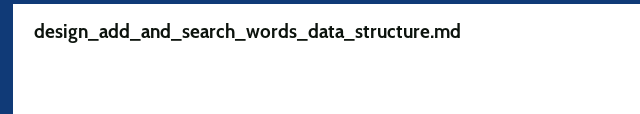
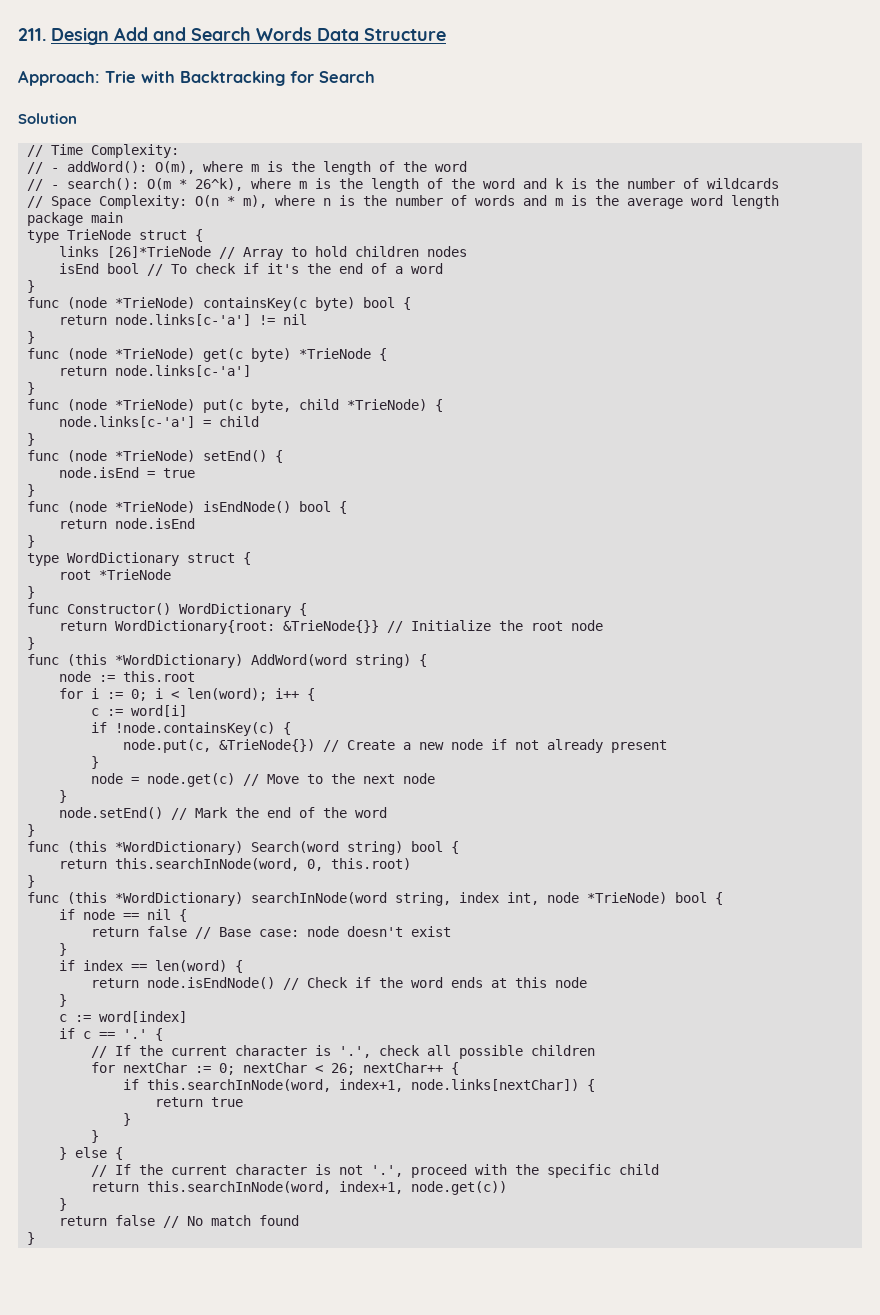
- design_add_and_search_words_data_structure.md
+ 211. Design Add and Search Words Data Structure
+ Approach: Trie with Backtracking for Search
+ Solution
+ // Time Complexity:
+ // - addWord(): O(m), where m is the length of the word
+ // - search(): O(m * 26^k), where m is the length of the word and k is the number of wildcards
+ // Space Complexity: O(n * m), where n is the number of words and m is the average word length
+ package main
+ type TrieNode struct {
+ links [26]*TrieNode // Array to hold children nodes
+ isEnd bool // To check if it's the end of a word
+ }
+ func (node *TrieNode) containsKey(c byte) bool {
+ return node.links[c-'a'] != nil
+ }
+ func (node *TrieNode) get(c byte) *TrieNode {
+ return node.links[c-'a']
+ }
+ func (node *TrieNode) put(c byte, child *TrieNode) {
+ node.links[c-'a'] = child
+ }
+ func (node *TrieNode) setEnd() {
+ node.isEnd = true
+ }
+ func (node *TrieNode) isEndNode() bool {
+ return node.isEnd
+ }
+ type WordDictionary struct {
+ root *TrieNode
+ }
+ func Constructor() WordDictionary {
+ return WordDictionary{root: &TrieNode{}} // Initialize the root node
+ }
+ func (this *WordDictionary) AddWord(word string) {
+ node := this.root
+ for i := 0; i < len(word); i++ {
+ c := word[i]
+ if !node.containsKey(c) {
+ node.put(c, &TrieNode{}) // Create a new node if not already present
+ }
+ node = node.get(c) // Move to the next node
+ }
+ node.setEnd() // Mark the end of the word
+ }
+ func (this *WordDictionary) Search(word string) bool {
+ return this.searchInNode(word, 0, this.root)
+ }
+ func (this *WordDictionary) searchInNode(word string, index int, node *TrieNode) bool {
+ if node == nil {
+ return false // Base case: node doesn't exist
+ }
+ if index == len(word) {
+ return node.isEndNode() // Check if the word ends at this node
+ }
+ c := word[index]
+ if c == '.' {
+ // If the current character is '.', check all possible children
+ for nextChar := 0; nextChar < 26; nextChar++ {
+ if this.searchInNode(word, index+1, node.links[nextChar]) {
+ return true
+ }
+ }
+ } else {
+ // If the current character is not '.', proceed with the specific child
+ return this.searchInNode(word, index+1, node.get(c))
+ }
+ return false // No match found
+ }

